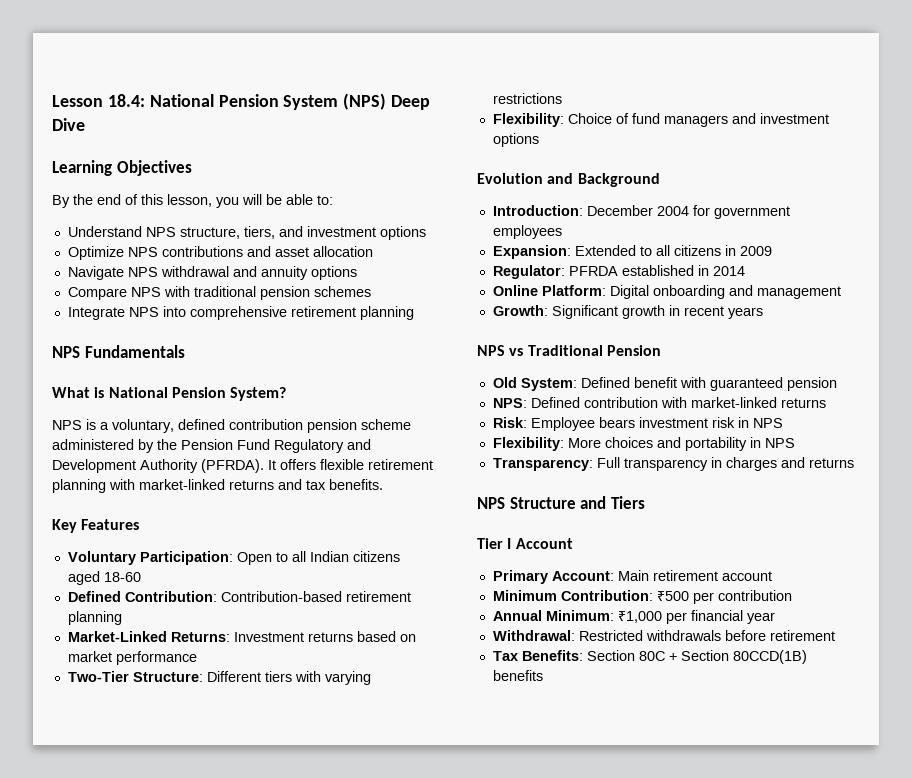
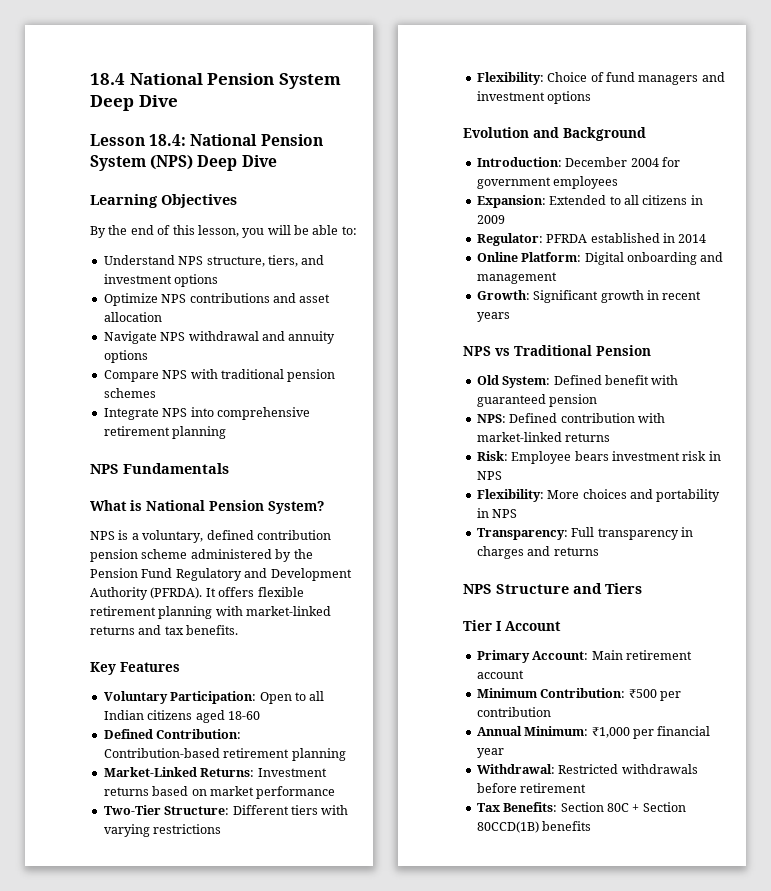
+ 18.4 National Pension System Deep Dive

